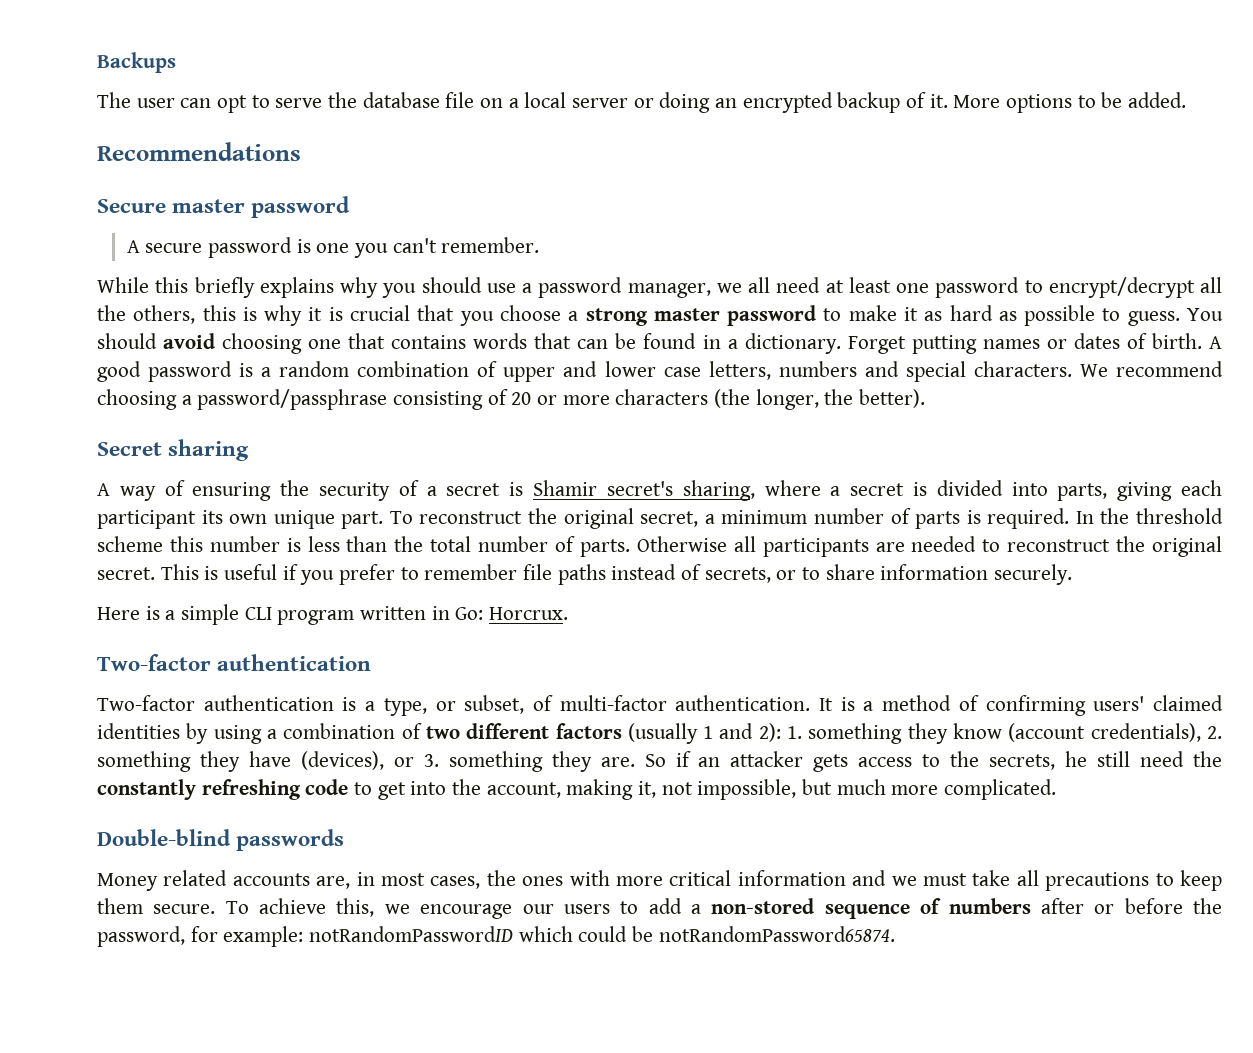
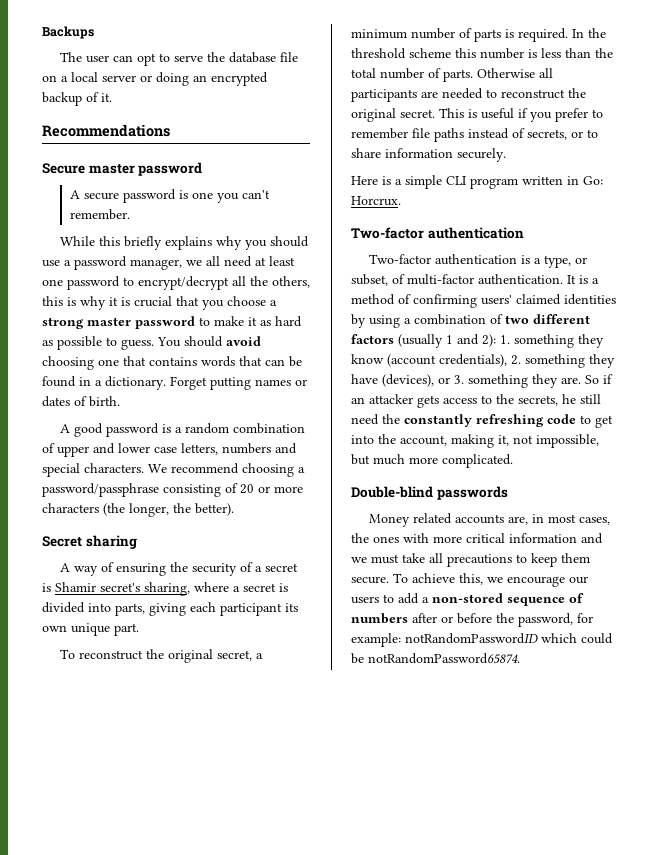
- More options to be added.
- Forget putting names or dates of birth. A good password is a random combination of upper and lower case letters, numbers and special characters.
+ Forget putting names or dates of birth.
+ A good password is a random combination of upper and lower case letters, numbers and special characters.
- A way of ensuring the security of a secret is Shamir secret's sharing, where a secret is divided into parts, giving each participant its own unique part. To reconstruct the original secret, a minimum number of parts is required.
+ A way of ensuring the security of a secret is Shamir secret's sharing, where a secret is divided into parts, giving each participant its own unique part.
+ To reconstruct the original secret, a minimum number of parts is required.

